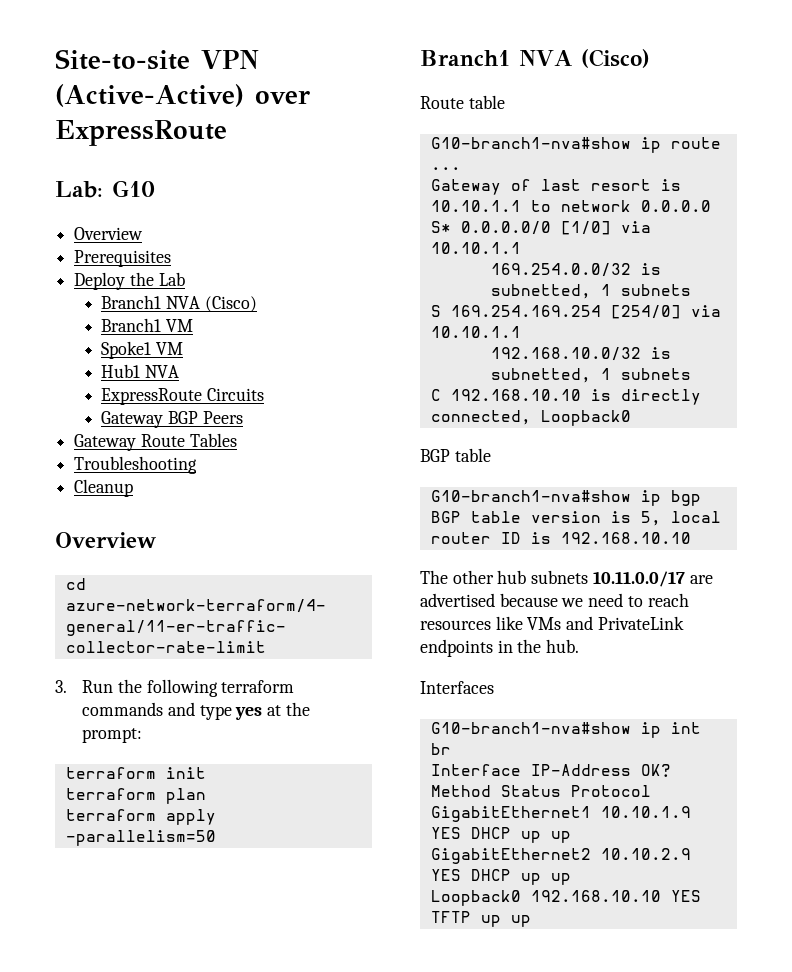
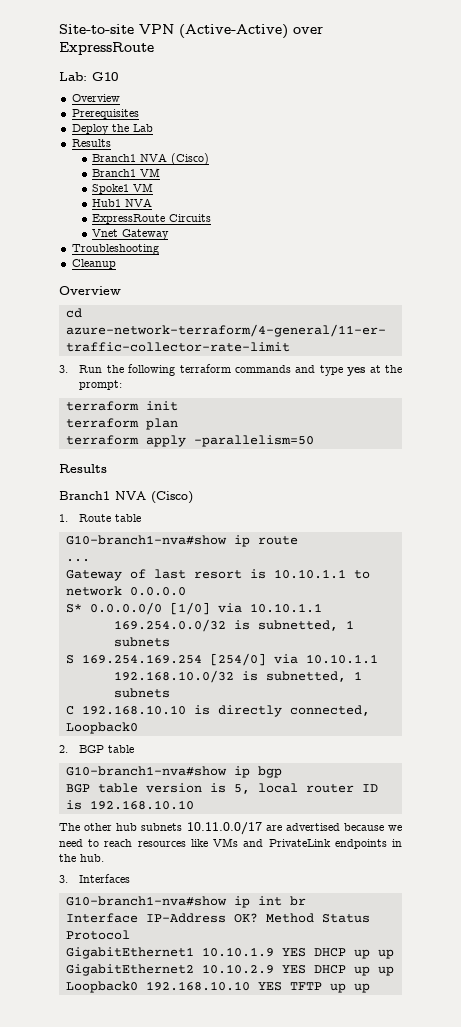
  Deploy the Lab
+ Results
- Gateway BGP Peers
- Gateway Route Tables
+ Vnet Gateway
  terraform apply -parallelism=50
+ Results
  Branch1 NVA (Cisco)
- Route table
+ 1. Route table
  C 192.168.10.10 is directly connected, Loopback0
- BGP table
+ 2. BGP table
- Interfaces
+ 3. Interfaces

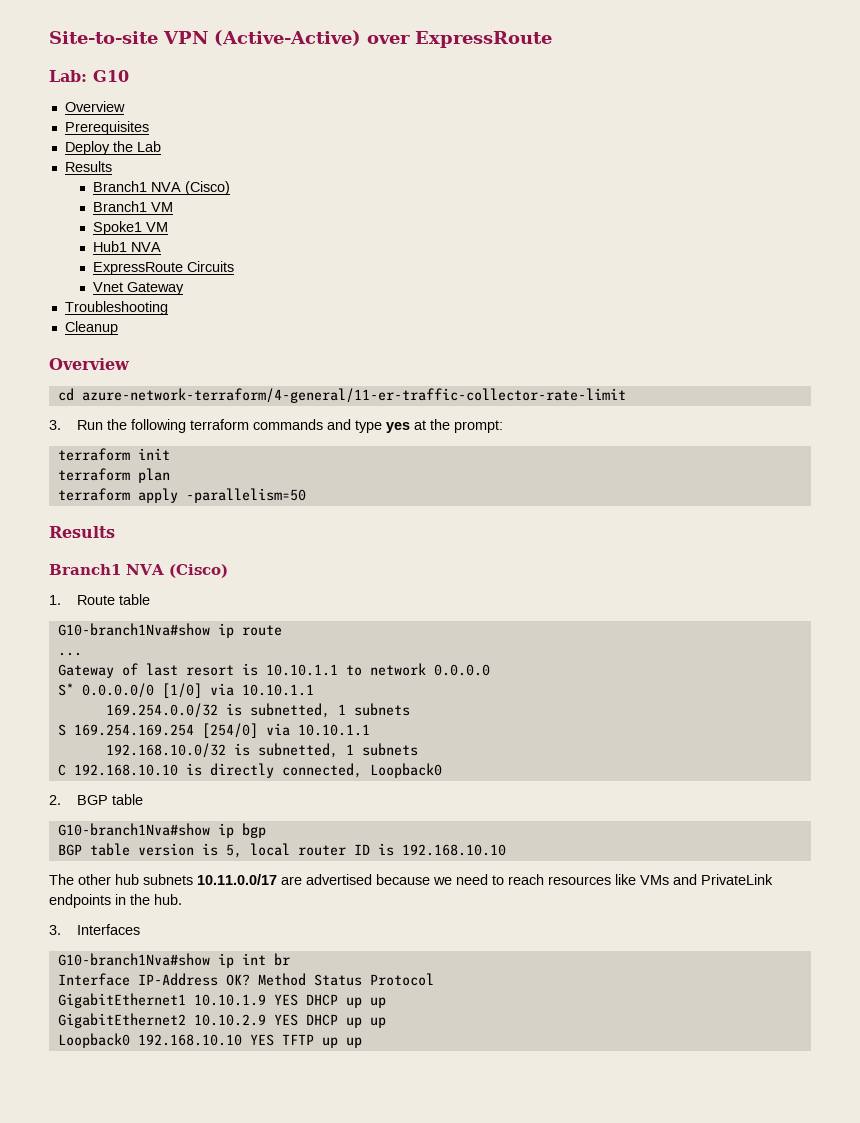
- G10-branch1-nva#show ip route
+ G10-branch1Nva#show ip route
- G10-branch1-nva#show ip bgp
+ G10-branch1Nva#show ip bgp
- G10-branch1-nva#show ip int br
+ G10-branch1Nva#show ip int br

